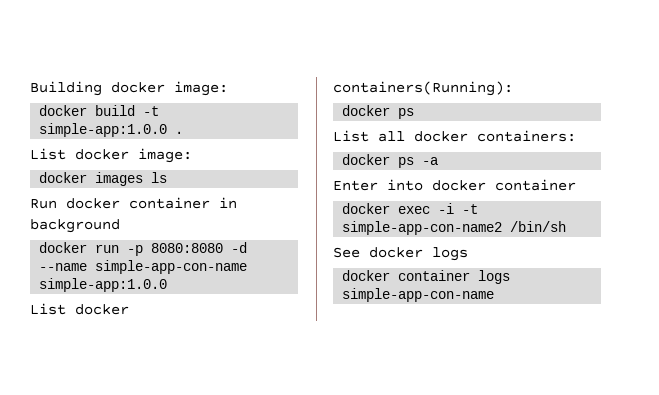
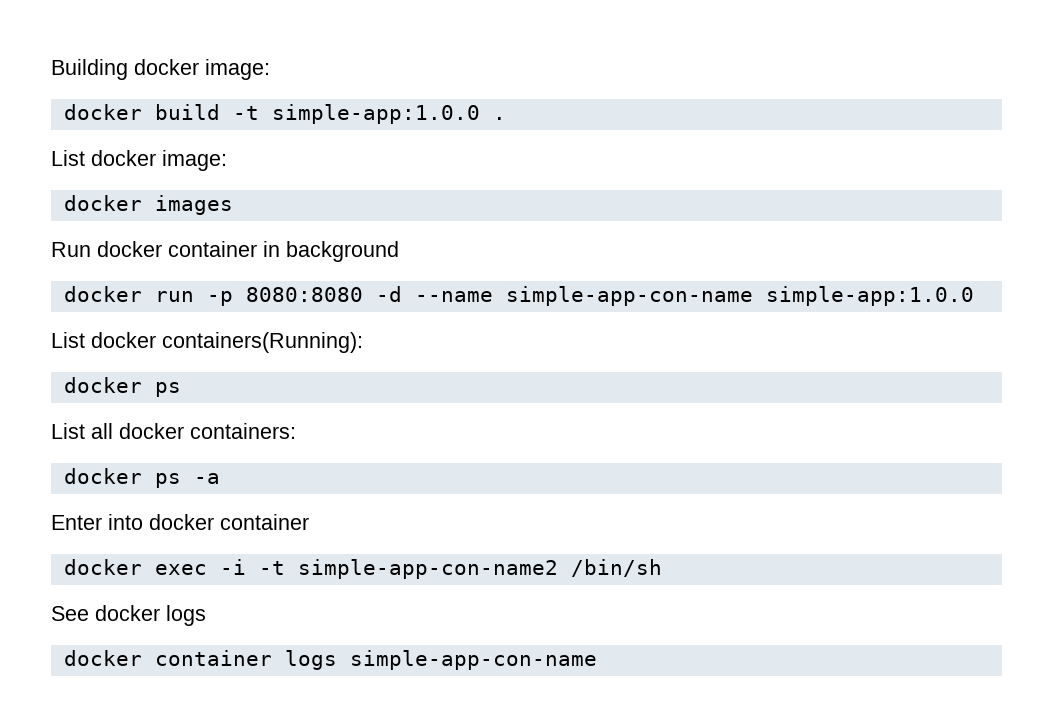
- docker images ls
+ docker images

